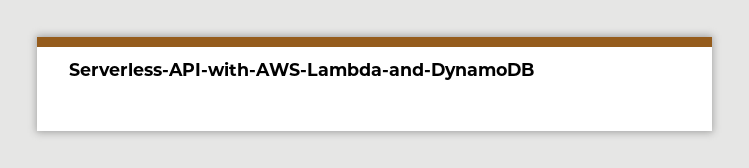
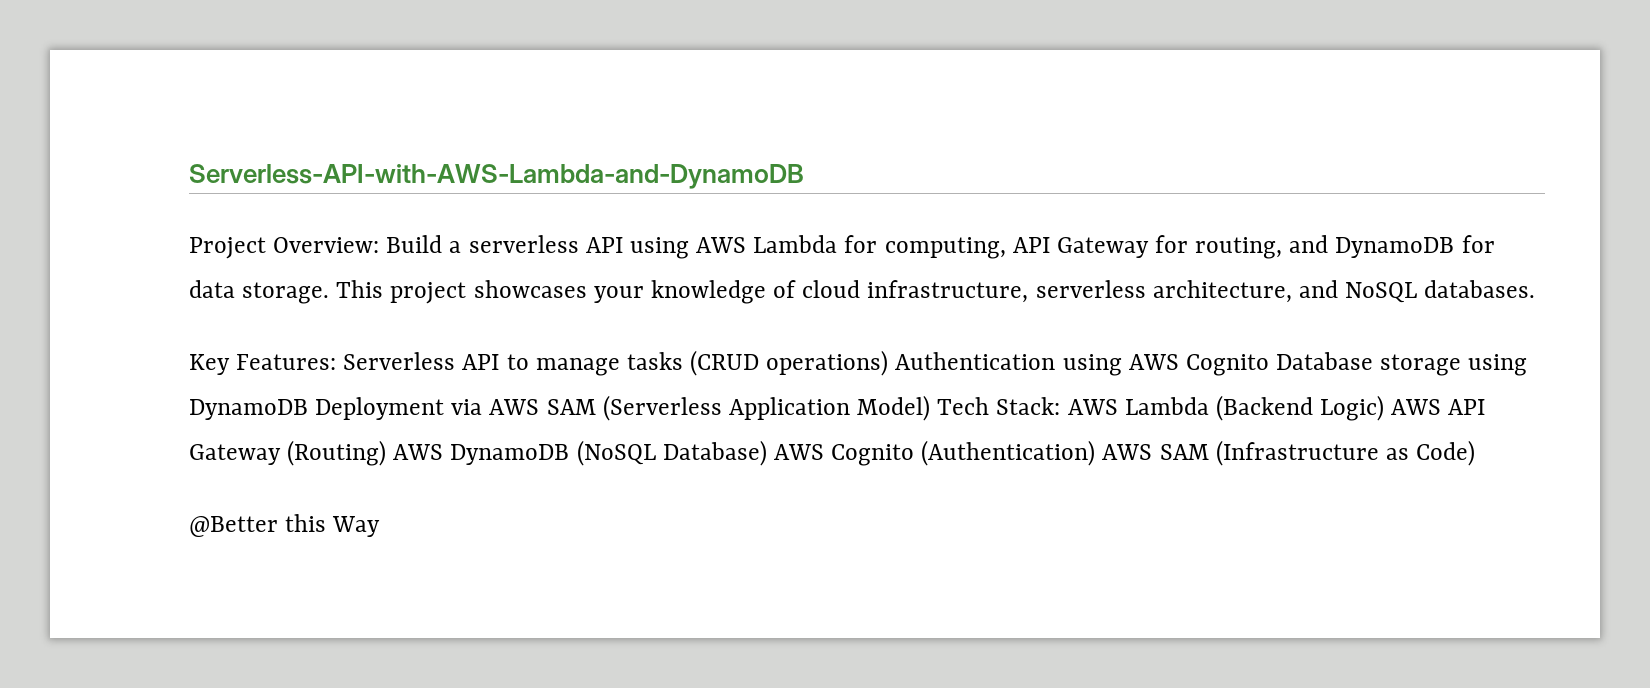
+ Project Overview: Build a serverless API using AWS Lambda for computing, API Gateway for routing, and DynamoDB for data storage. This project showcases your knowledge of cloud infrastructure, serverless architecture, and NoSQL databases.
+ Key Features: Serverless API to manage tasks (CRUD operations) Authentication using AWS Cognito Database storage using DynamoDB Deployment via AWS SAM (Serverless Application Model) Tech Stack: AWS Lambda (Backend Logic) AWS API Gateway (Routing) AWS DynamoDB (NoSQL Database) AWS Cognito (Authentication) AWS SAM (Infrastructure as Code)
+ @Better this Way

